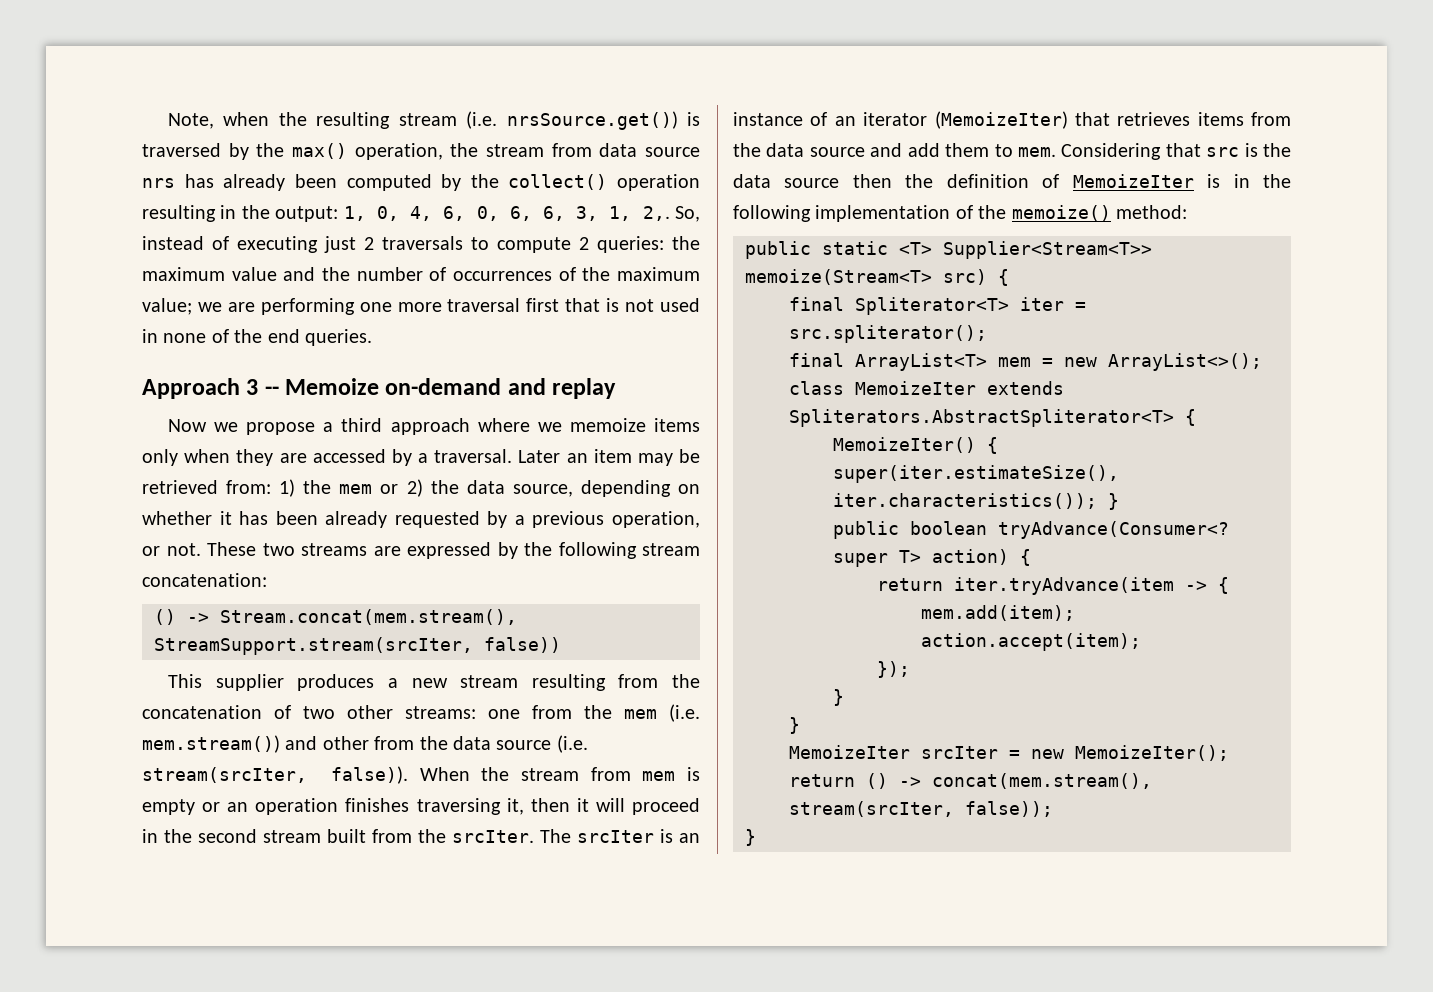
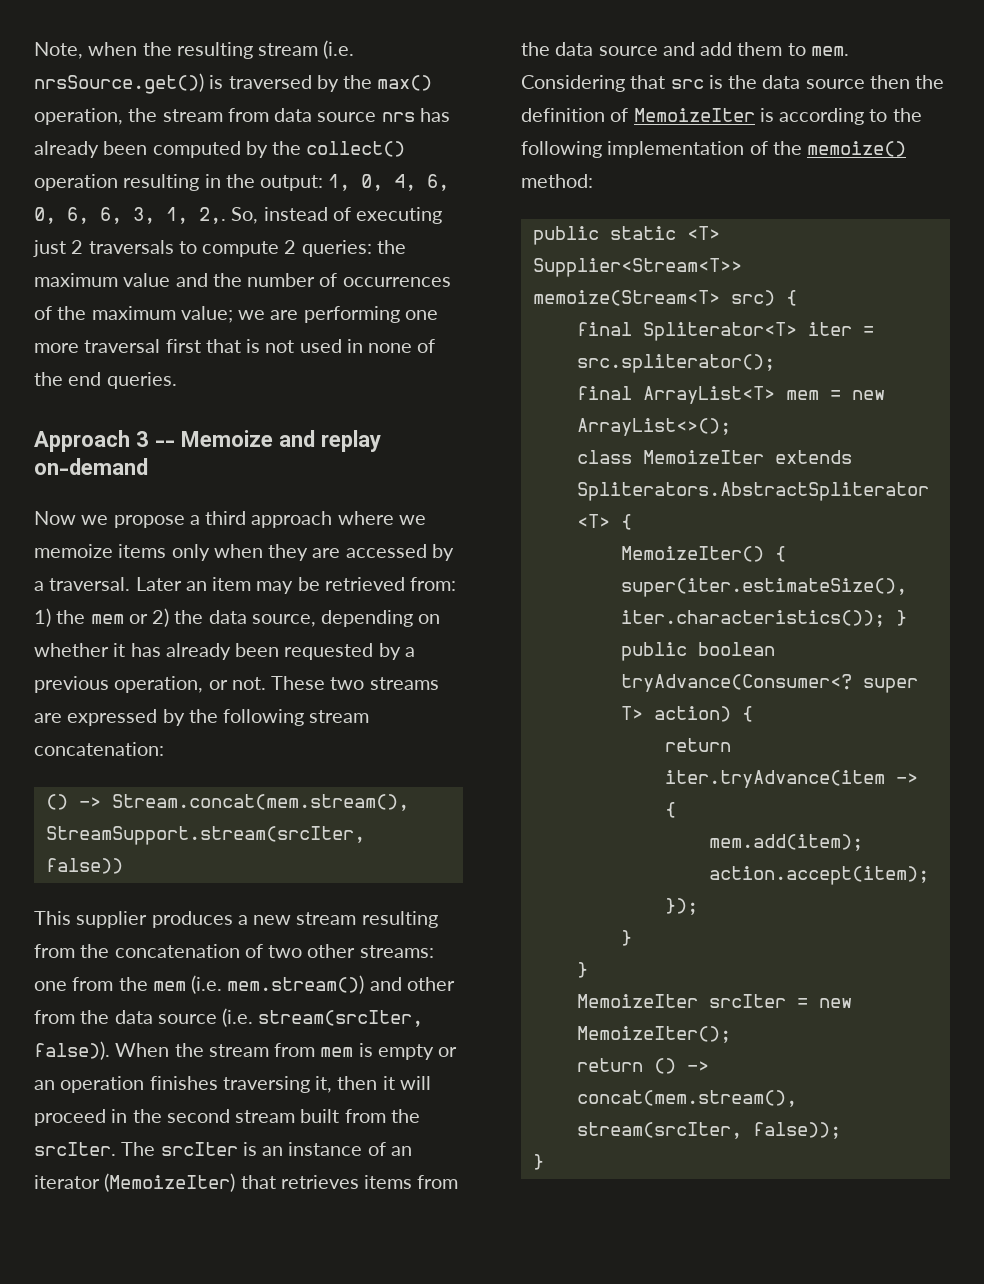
- Approach 3 -- Memoize on-demand and replay
+ Approach 3 -- Memoize and replay on-demand
- Later an item may be retrieved from: 1) the mem or 2) the data source, depending on whether it has been already requested by a previous operation, or not.
+ Later an item may be retrieved from: 1) the mem or 2) the data source, depending on whether it has already been requested by a previous operation, or not.
- Considering that src is the data source then the definition of MemoizeIter is in the following implementation of the memoize() method:
+ Considering that src is the data source then the definition of MemoizeIter is according to the following implementation of the memoize() method:

